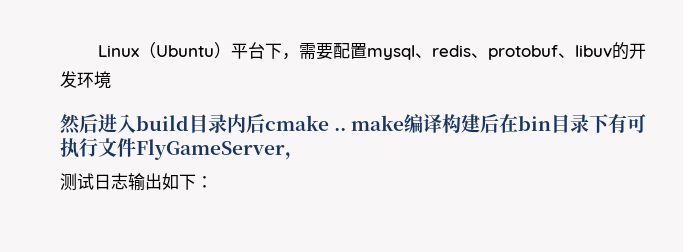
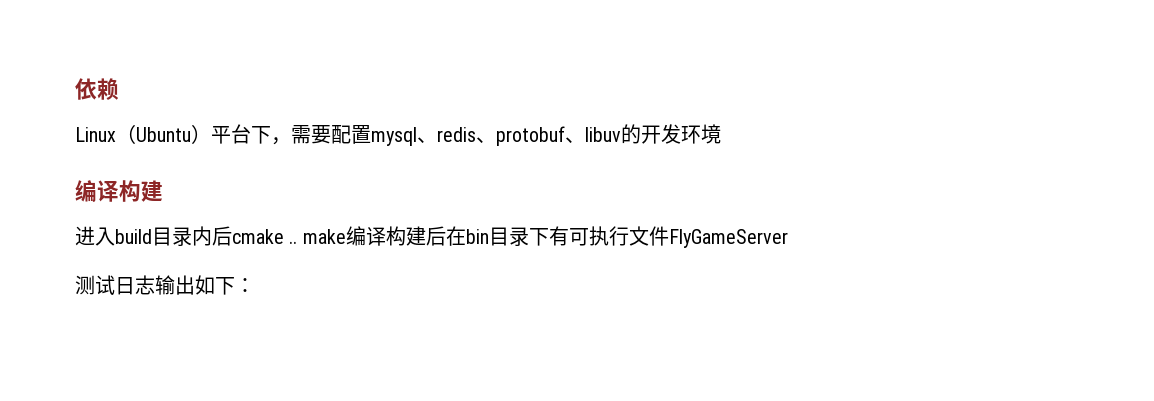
+ 依赖
  Linux（Ubuntu）平台下，需要配置mysql、redis、protobuf、libuv的开发环境
- 然后进入build目录内后cmake .. make编译构建后在bin目录下有可执行文件FlyGameServer，
+ 编译构建
+ 进入build目录内后cmake .. make编译构建后在bin目录下有可执行文件FlyGameServer

